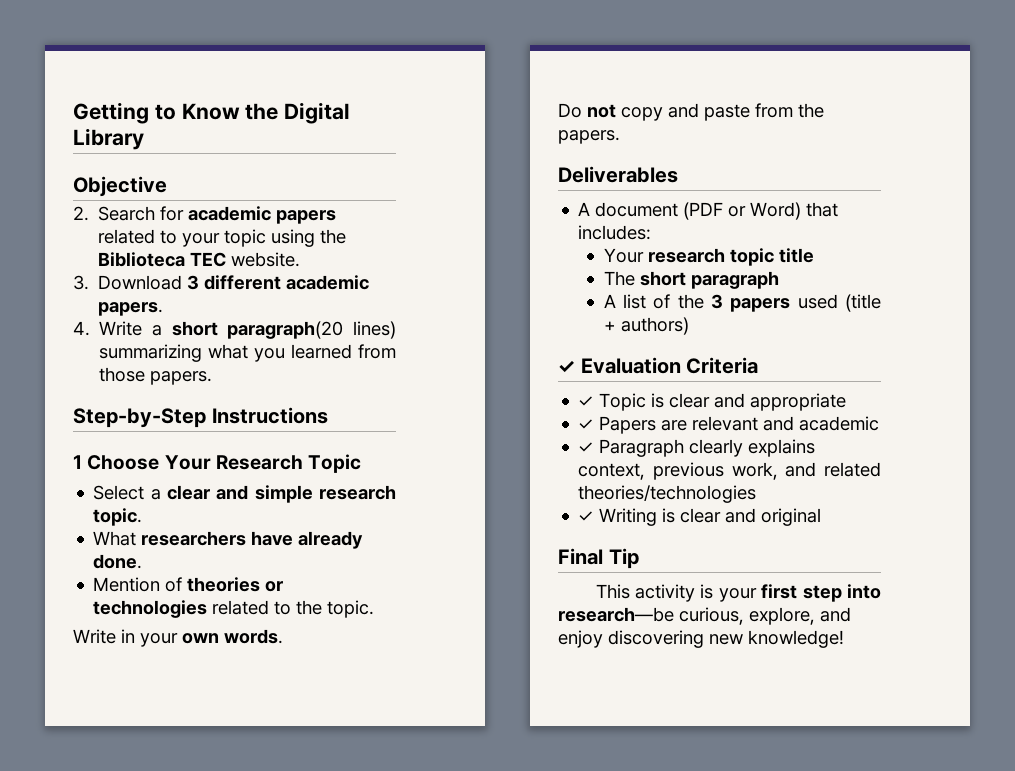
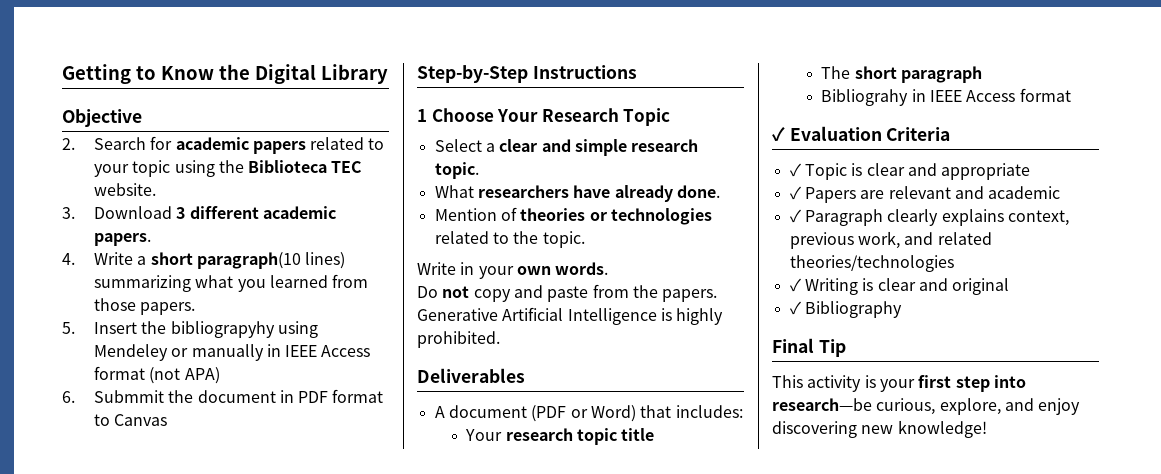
- 4. Write a short paragraph(20 lines) summarizing what you learned from those papers.
+ 4. Write a short paragraph(10 lines) summarizing what you learned from those papers.
+ 5. Insert the bibliograpyhy using Mendeley or manually in IEEE Access format (not APA)
+ 6. Submmit the document in PDF format to Canvas
+ Generative Artificial Intelligence is highly prohibited.
- A list of the 3 papers used (title + authors)
+ Bibliograhy in IEEE Access format
+ ✓ Bibliography

